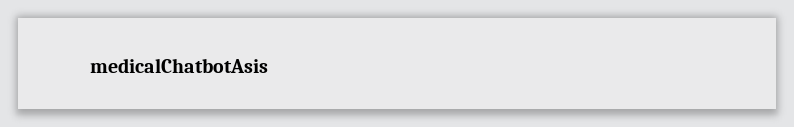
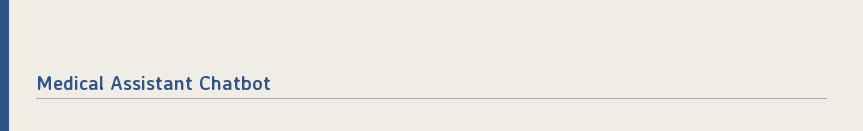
- medicalChatbotAsis
+ Medical Assistant Chatbot

